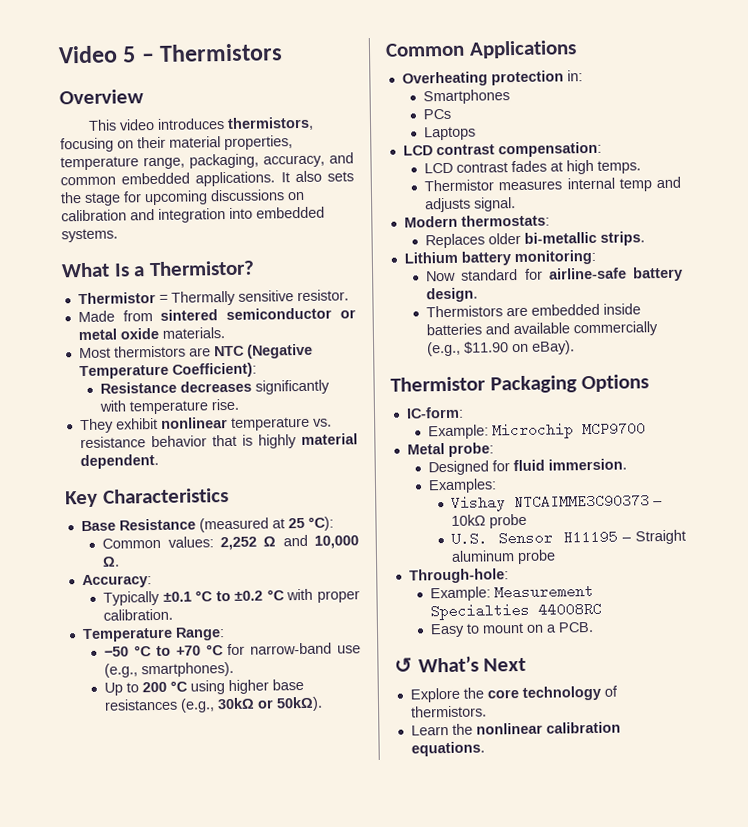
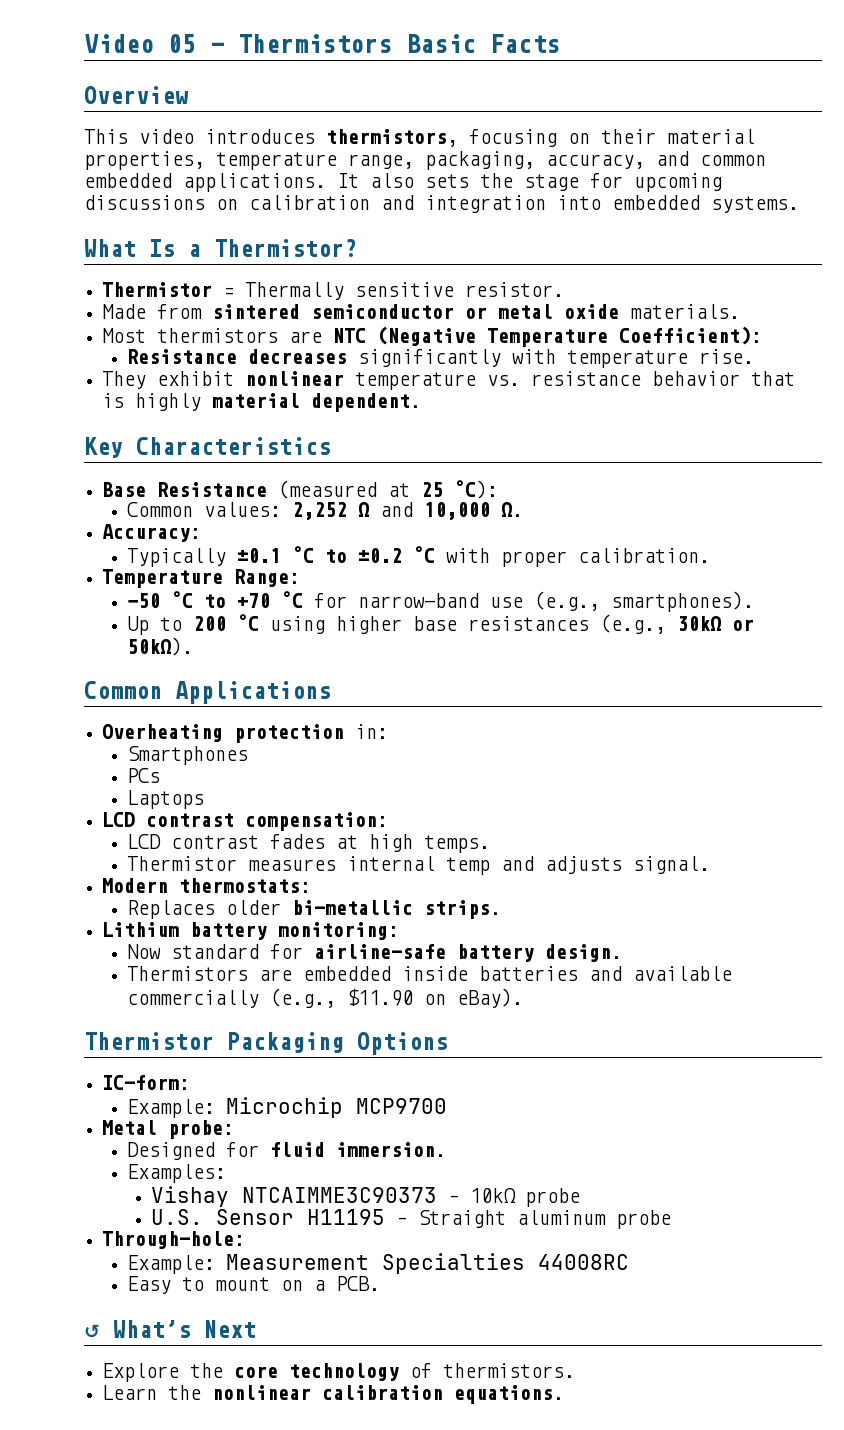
- Video 5 – Thermistors
+ Video 05 – Thermistors Basic Facts

